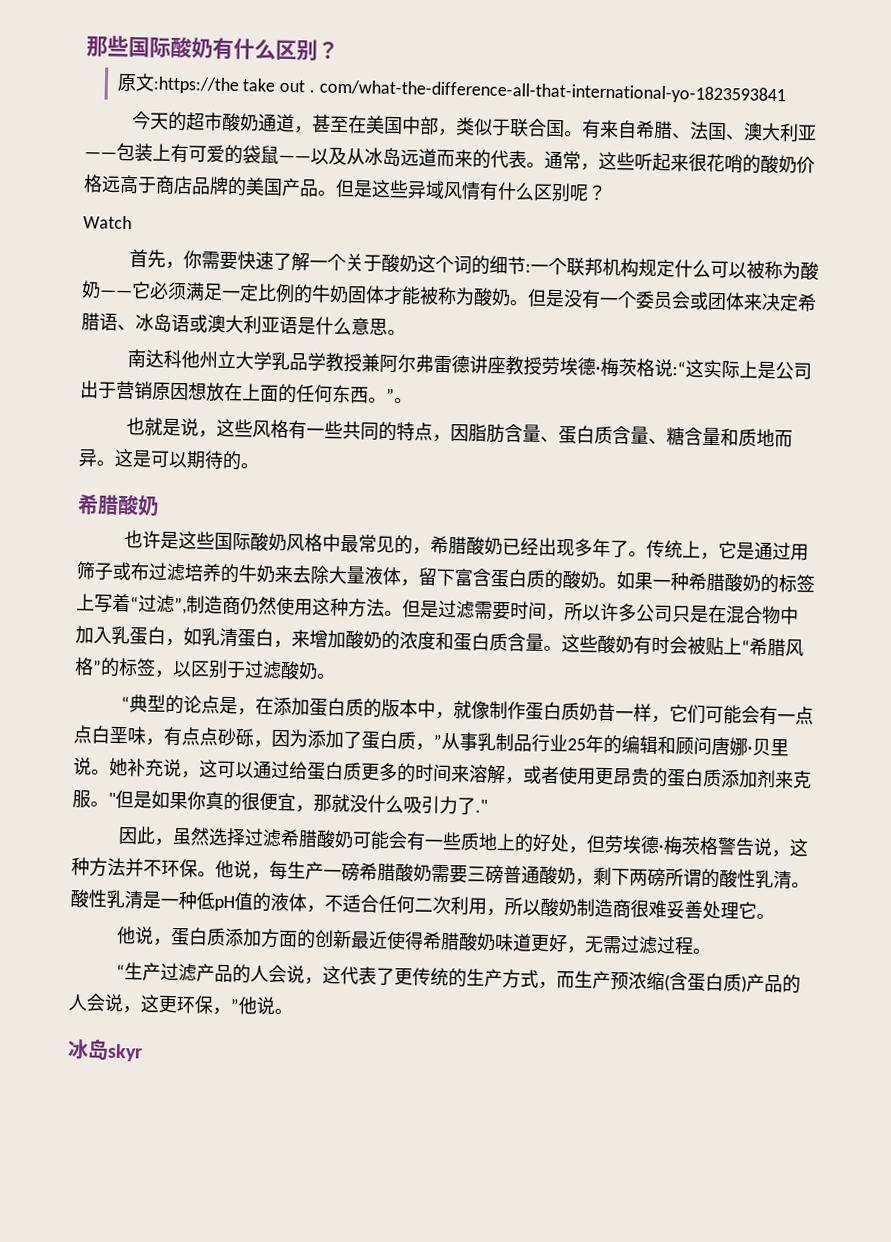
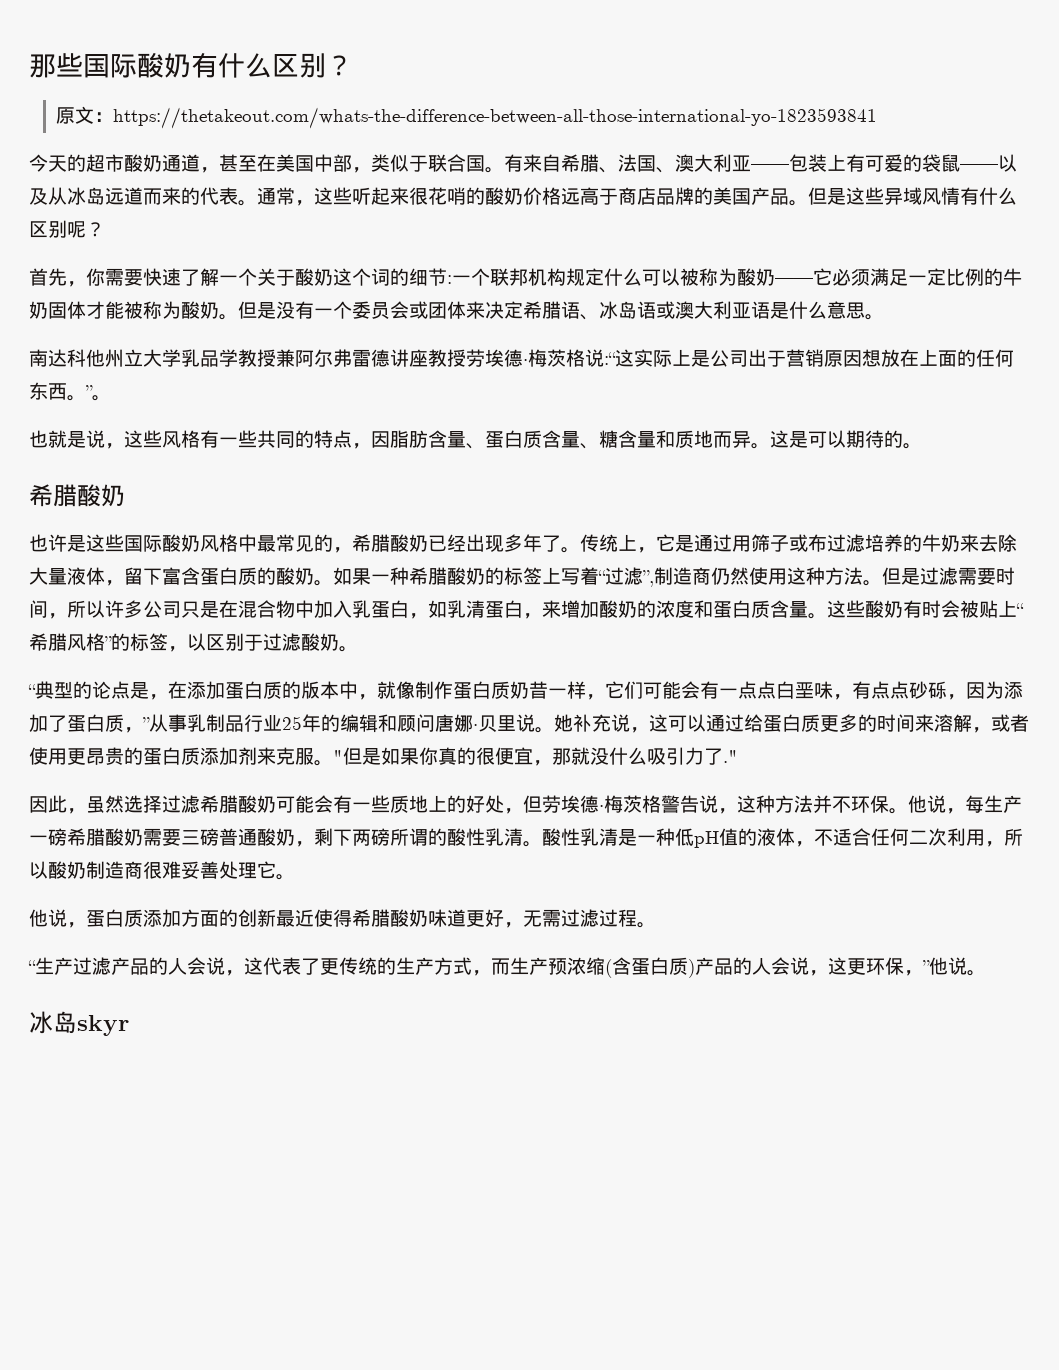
- 原文:https://the take out . com/what-the-difference-all-that-international-yo-1823593841
+ 原文：https://thetakeout.com/whats-the-difference-between-all-those-international-yo-1823593841
- Watch

